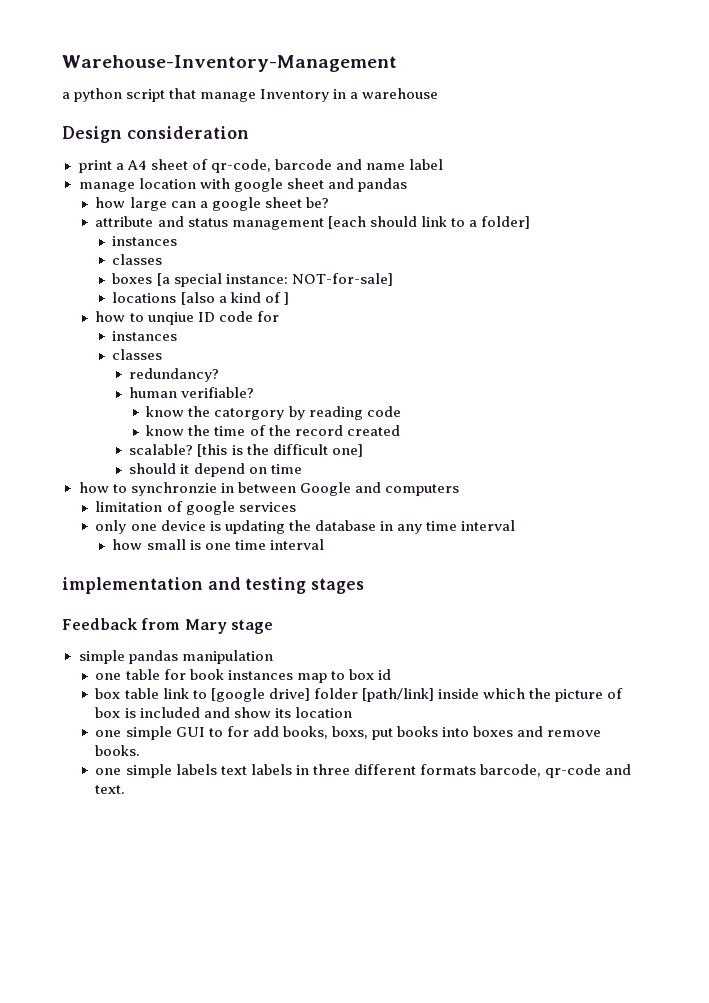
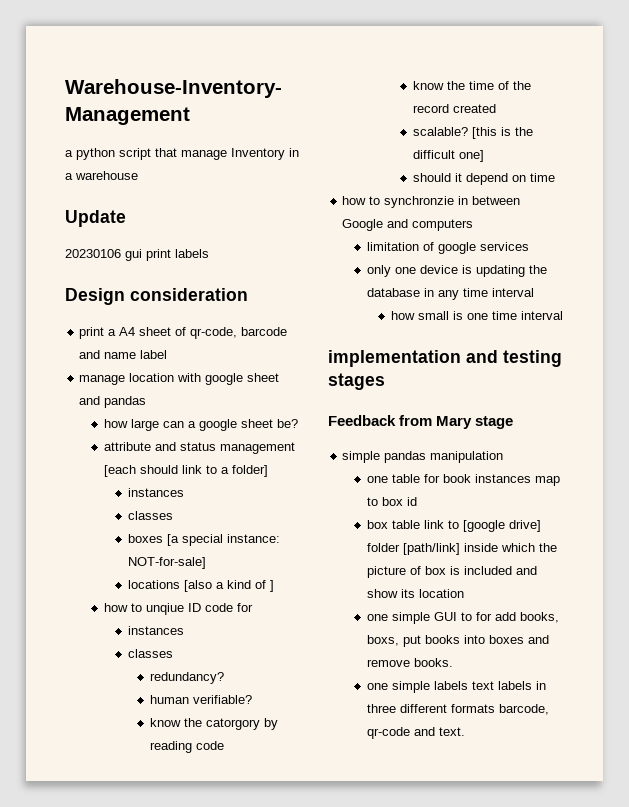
+ Update
+ 20230106 gui print labels

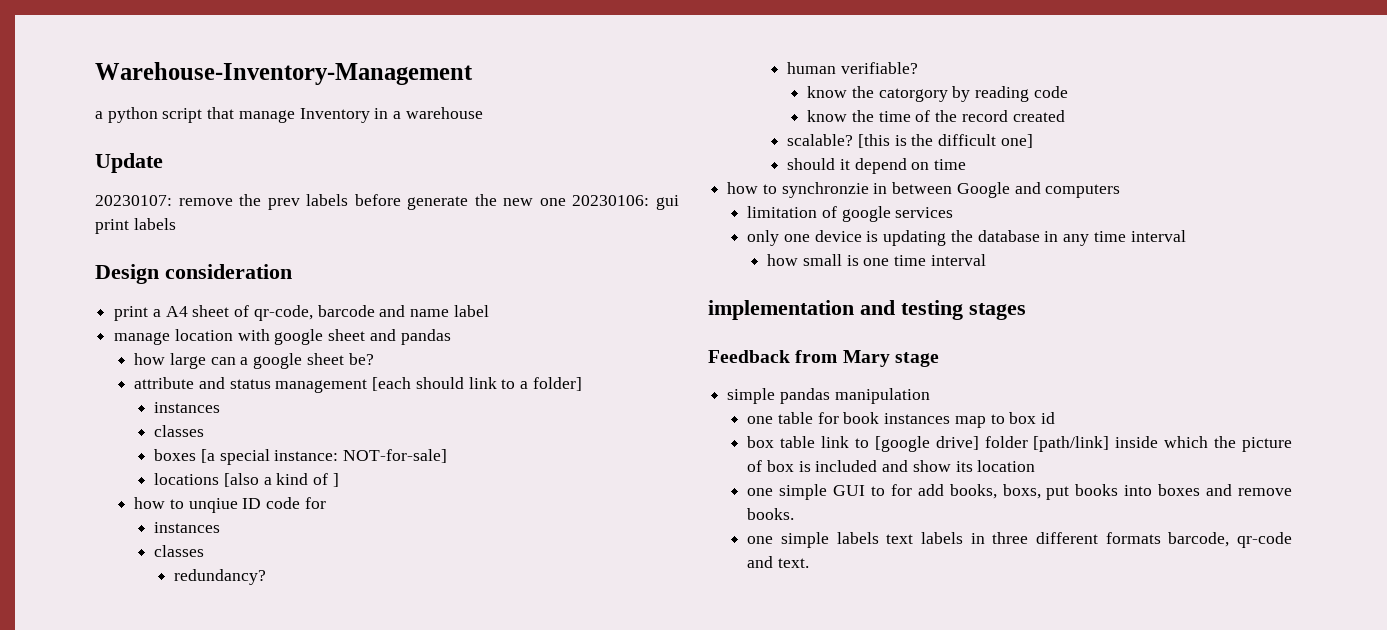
- 20230106 gui print labels
+ 20230107: remove the prev labels before generate the new one 20230106: gui print labels

